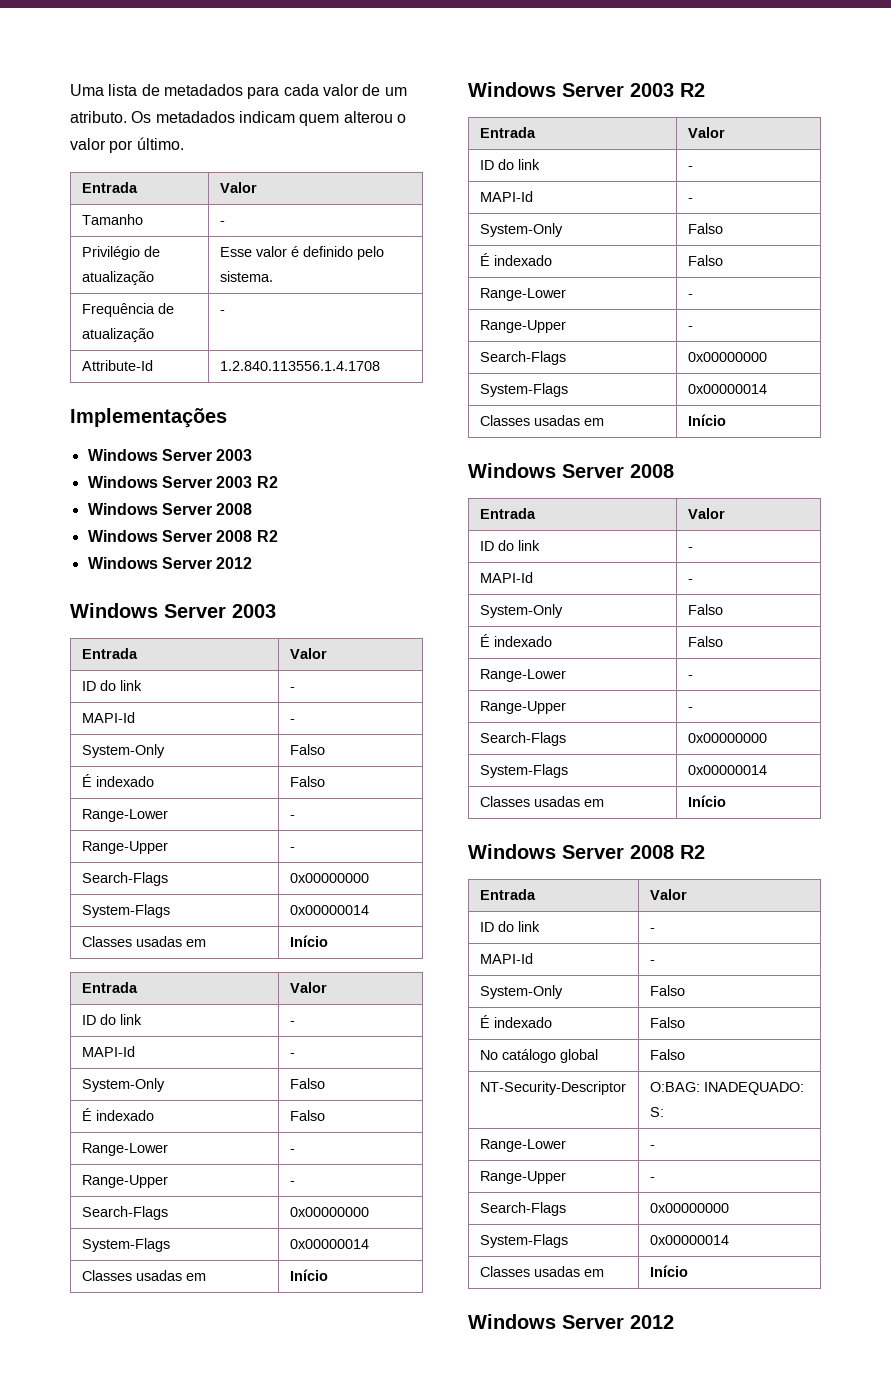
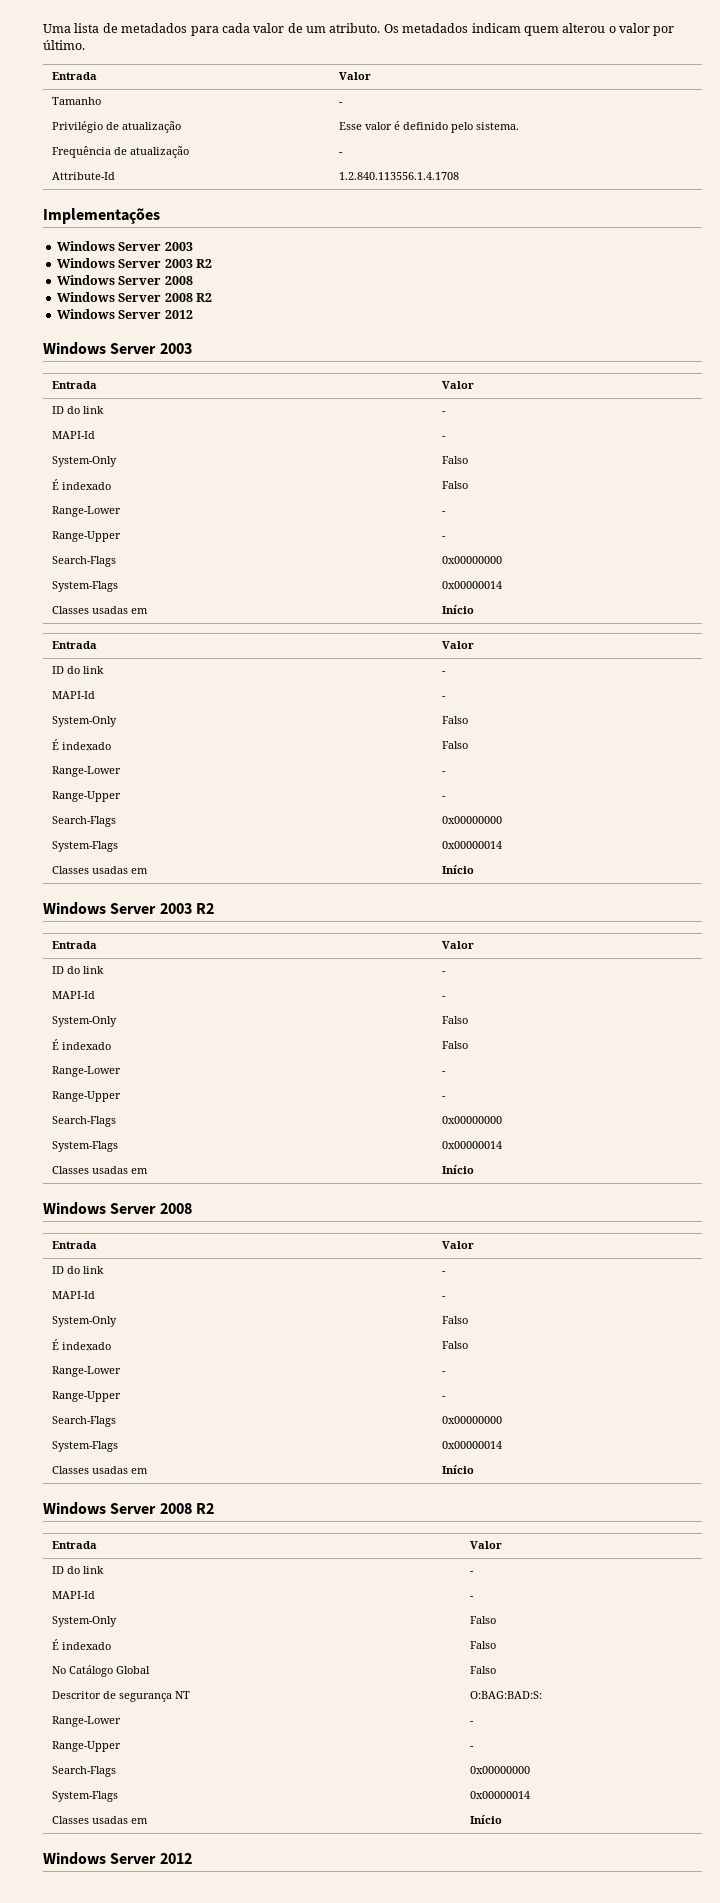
- No catálogo global | Falso
- NT-Security-Descriptor | O:BAG: INADEQUADO: S:
+ No Catálogo Global | Falso
+ Descritor de segurança NT | O:BAG:BAD:S:

